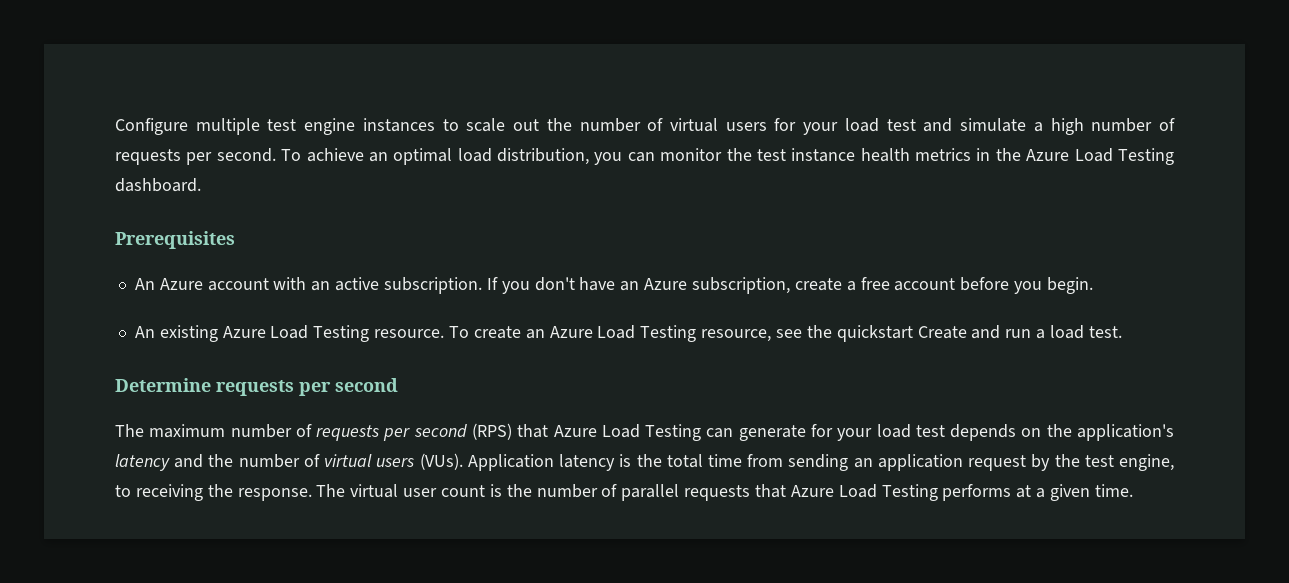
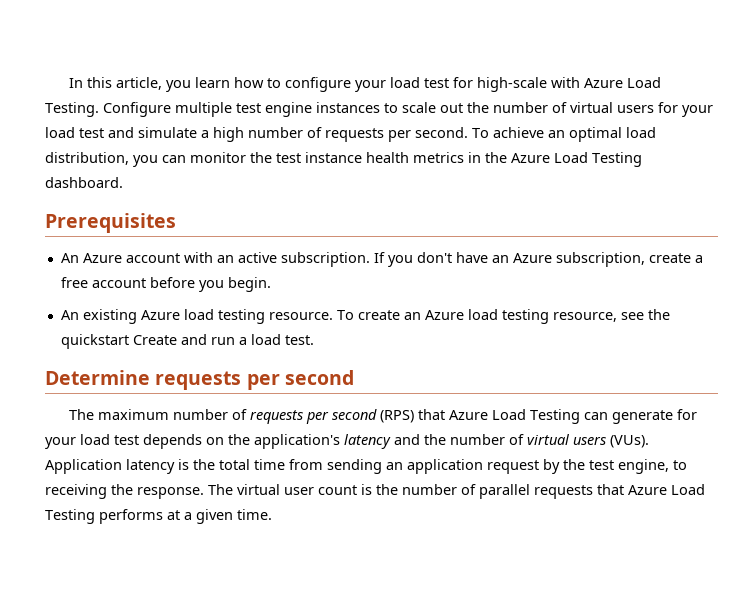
+ In this article, you learn how to configure your load test for high-scale with Azure Load Testing.
- An existing Azure Load Testing resource.
+ An existing Azure load testing resource.
- To create an Azure Load Testing resource, see the quickstart Create and run a load test.
+ To create an Azure load testing resource, see the quickstart Create and run a load test.

